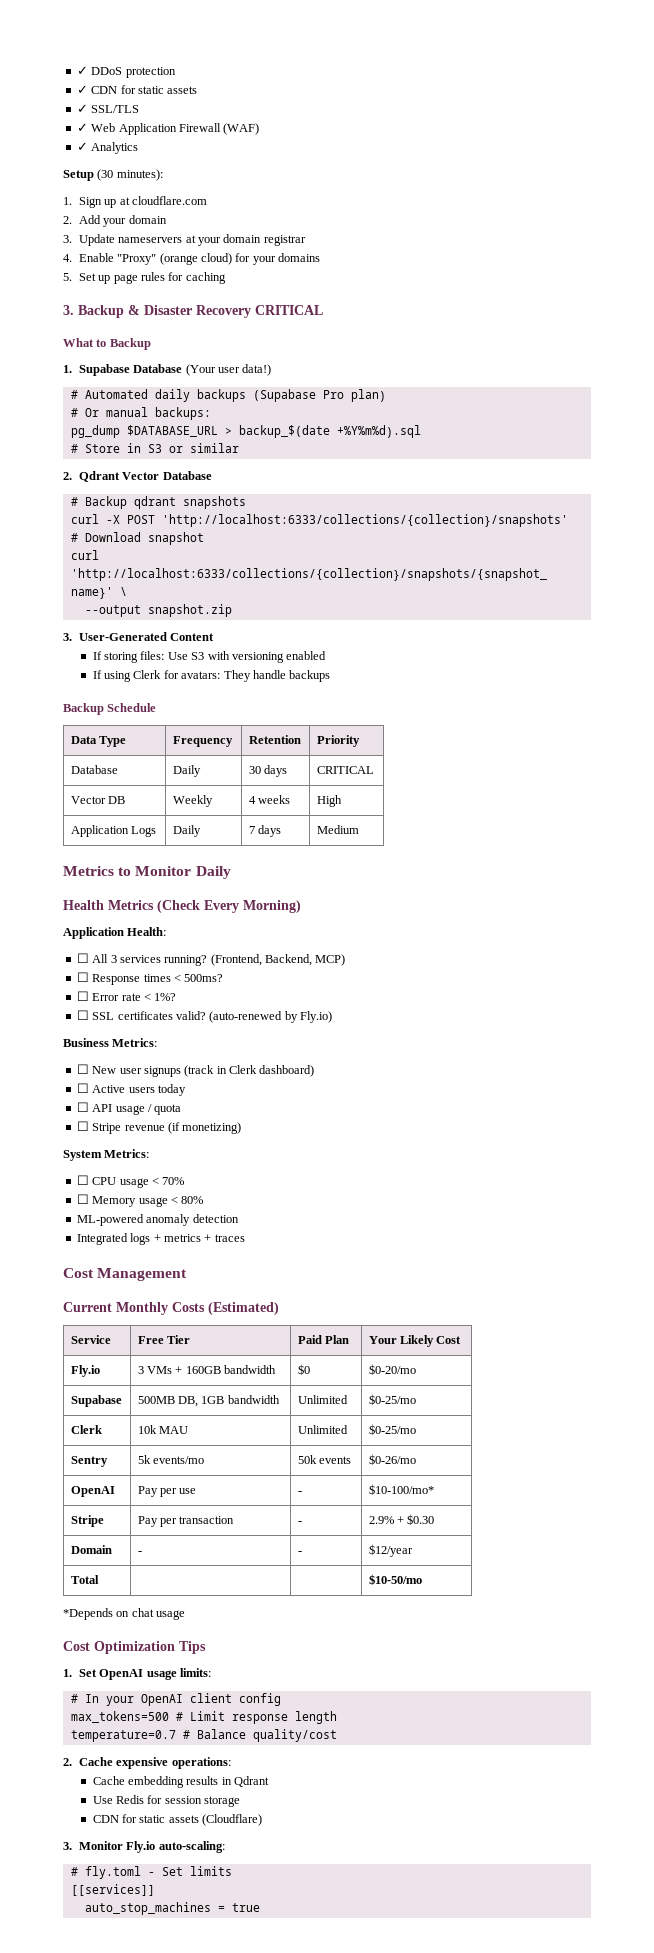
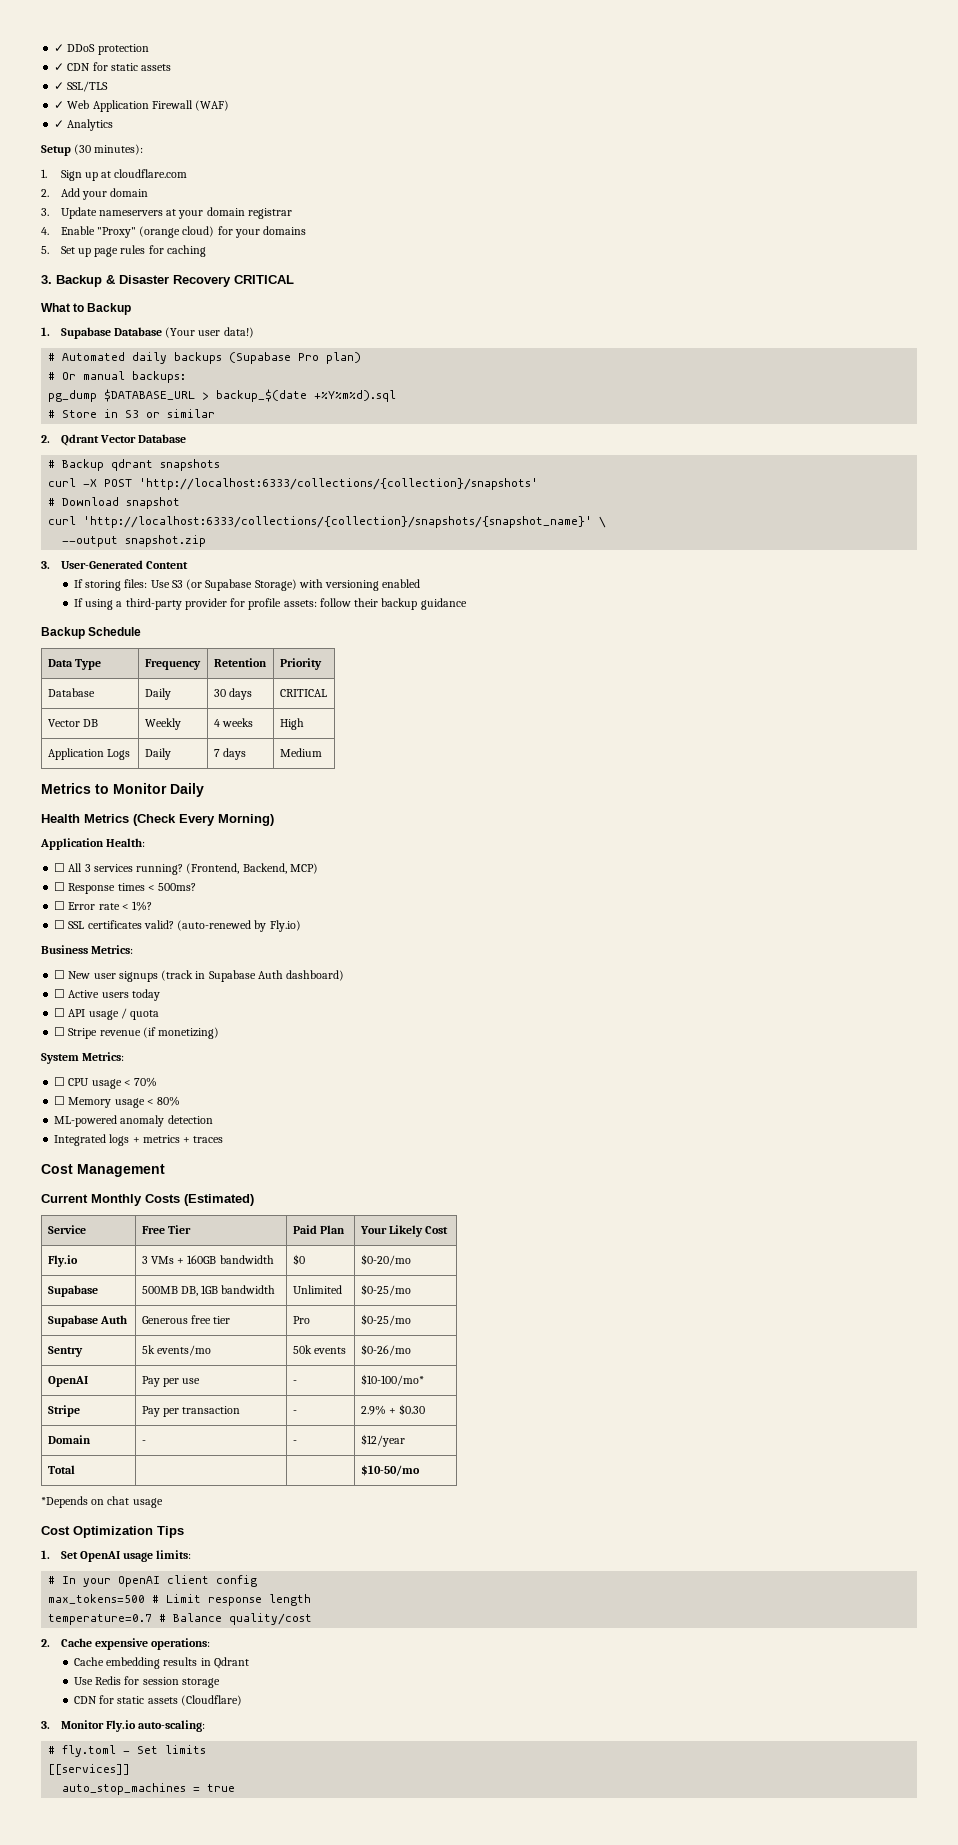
- If storing files: Use S3 with versioning enabled
+ If storing files: Use S3 (or Supabase Storage) with versioning enabled
- If using Clerk for avatars: They handle backups
+ If using a third-party provider for profile assets: follow their backup guidance
- ☐ New user signups (track in Clerk dashboard)
+ ☐ New user signups (track in Supabase Auth dashboard)
- Clerk | 10k MAU | Unlimited | $0-25/mo
+ Supabase Auth | Generous free tier | Pro | $0-25/mo

